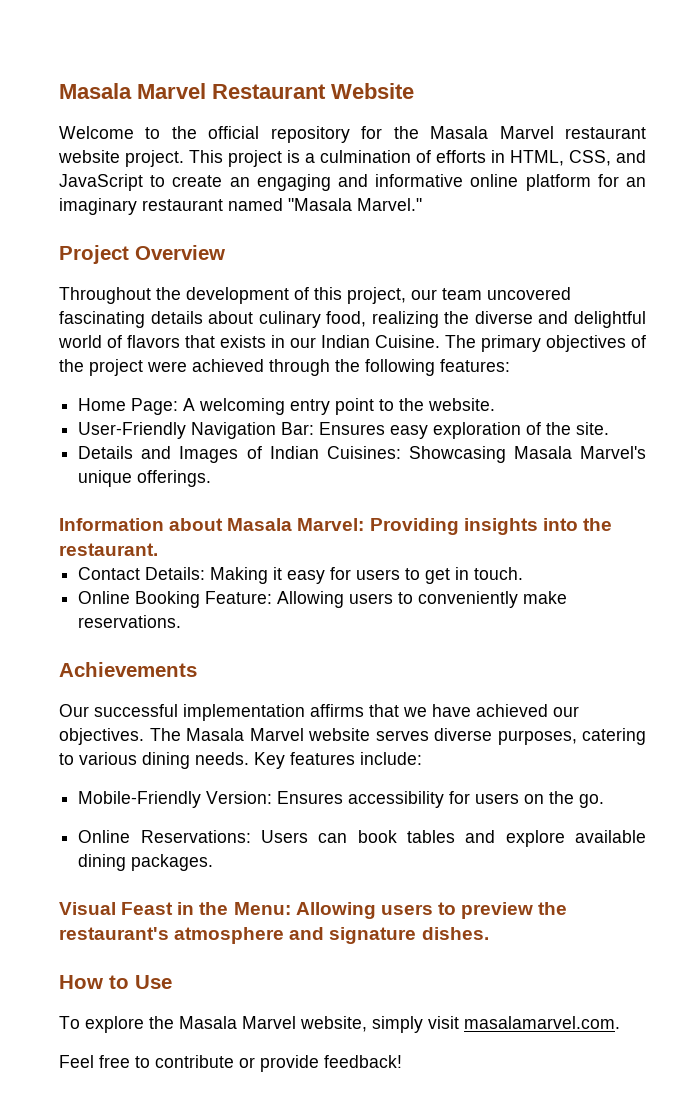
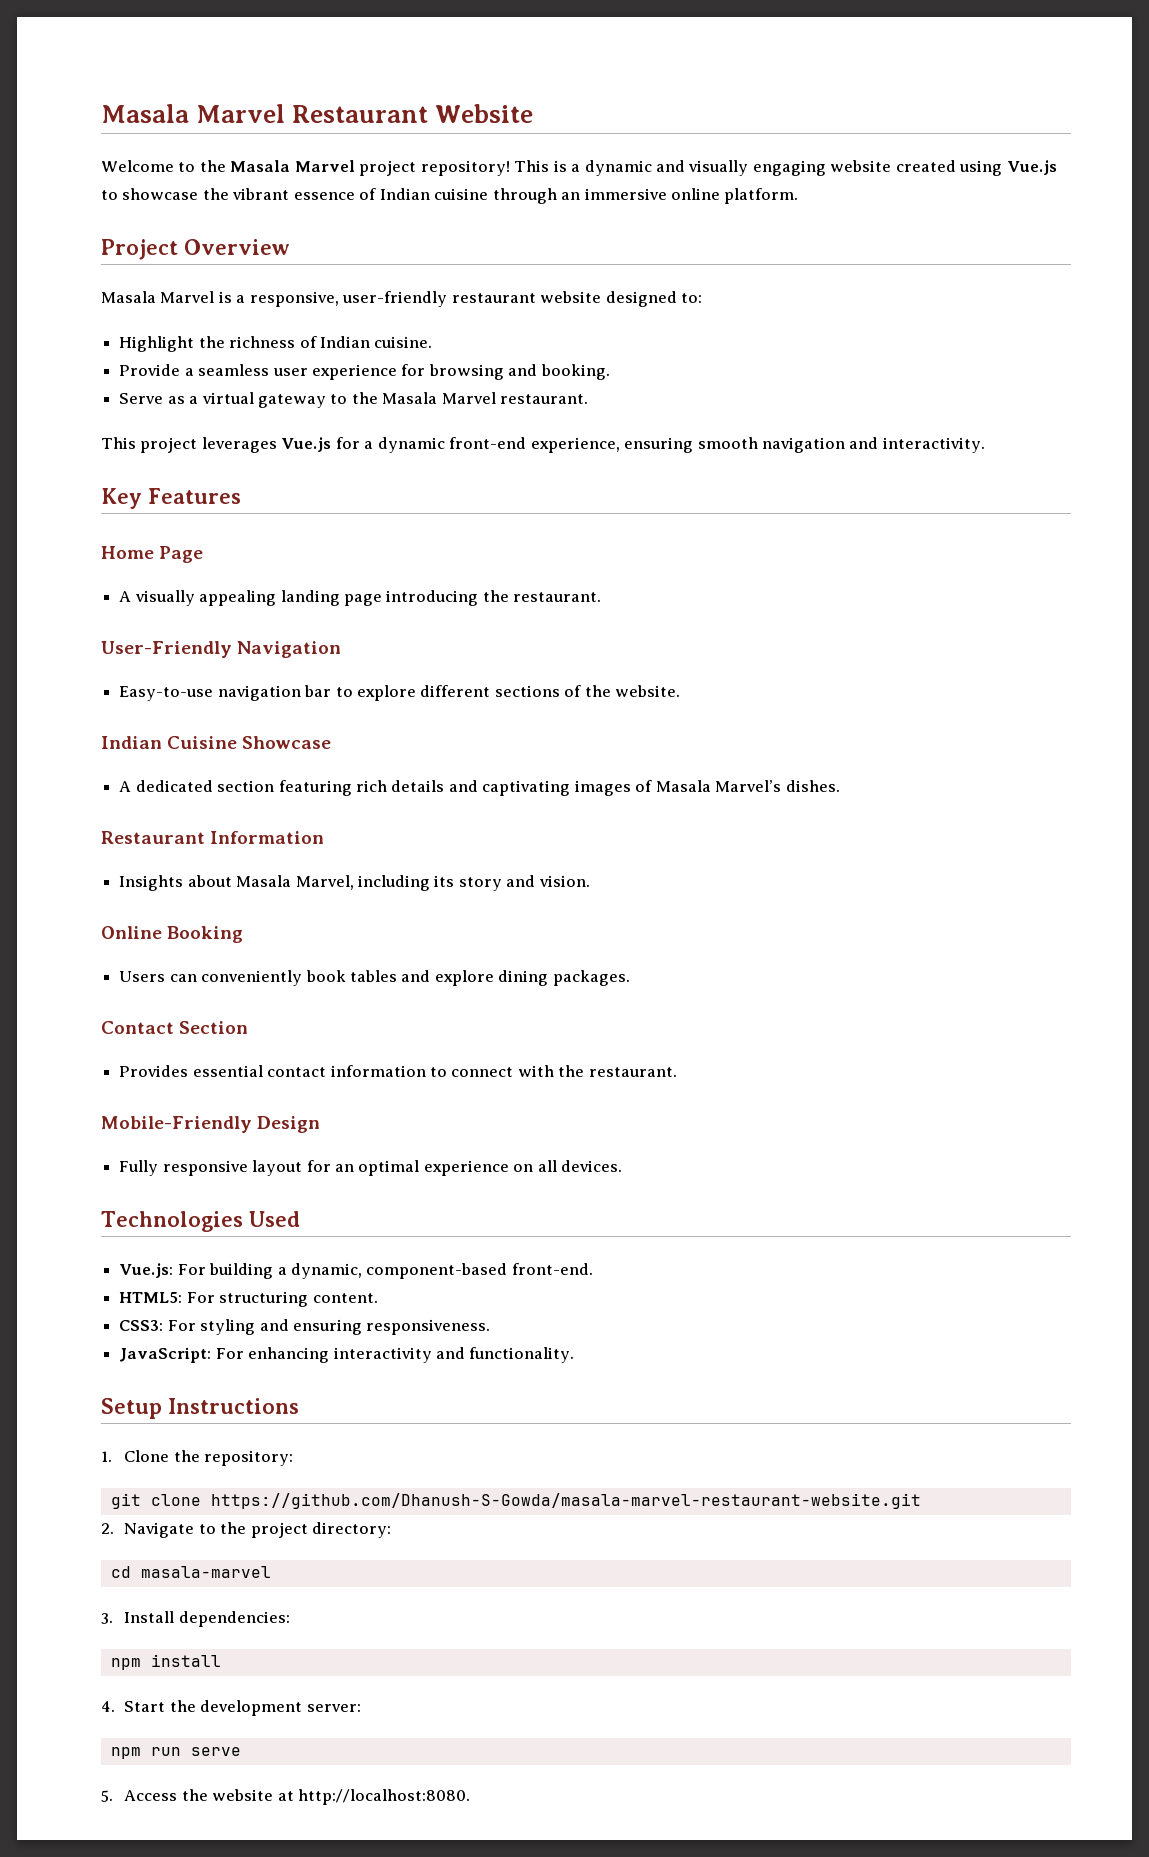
- Welcome to the official repository for the Masala Marvel restaurant website project. This project is a culmination of efforts in HTML, CSS, and JavaScript to create an engaging and informative online platform for an imaginary restaurant named "Masala Marvel."
+ Welcome to the Masala Marvel project repository! This is a dynamic and visually engaging website created using Vue.js to showcase the vibrant essence of Indian cuisine through an immersive online platform.
  Project Overview
- Throughout the development of this project, our team uncovered fascinating details about culinary food, realizing the diverse and delightful world of flavors that exists in our Indian Cuisine. The primary objectives of the project were achieved through the following features:
- Home Page: A welcoming entry point to the website.
- User-Friendly Navigation Bar: Ensures easy exploration of the site.
- Details and Images of Indian Cuisines: Showcasing Masala Marvel's unique offerings.
- Information about Masala Marvel: Providing insights into the restaurant.
- Contact Details: Making it easy for users to get in touch.
- Online Booking Feature: Allowing users to conveniently make reservations.
- Achievements
- Our successful implementation affirms that we have achieved our objectives. The Masala Marvel website serves diverse purposes, catering to various dining needs. Key features include:
- Mobile-Friendly Version: Ensures accessibility for users on the go.
- Online Reservations: Users can book tables and explore available dining packages.
+ Masala Marvel is a responsive, user-friendly restaurant website designed to:
+ Highlight the richness of Indian cuisine.
+ Provide a seamless user experience for browsing and booking.
+ Serve as a virtual gateway to the Masala Marvel restaurant.
+ This project leverages Vue.js for a dynamic front-end experience, ensuring smooth navigation and interactivity.
+ Key Features
+ Home Page
+ A visually appealing landing page introducing the restaurant.
+ User-Friendly Navigation
+ Easy-to-use navigation bar to explore different sections of the website.
+ Indian Cuisine Showcase
+ A dedicated section featuring rich details and captivating images of Masala Marvel’s dishes.
+ Restaurant Information
+ Insights about Masala Marvel, including its story and vision.
+ Online Booking
+ Users can conveniently book tables and explore dining packages.
- Visual Feast in the Menu: Allowing users to preview the restaurant's atmosphere and signature dishes.
- How to Use
- To explore the Masala Marvel website, simply visit masalamarvel.com.
- Feel free to contribute or provide feedback!
+ Contact Section
+ Provides essential contact information to connect with the restaurant.
+ Mobile-Friendly Design
+ Fully responsive layout for an optimal experience on all devices.
+ Technologies Used
+ Vue.js: For building a dynamic, component-based front-end.
+ HTML5: For structuring content.
+ CSS3: For styling and ensuring responsiveness.
+ JavaScript: For enhancing interactivity and functionality.
+ Setup Instructions
+ 1. Clone the repository:
+ git clone https://github.com/Dhanush-S-Gowda/masala-marvel-restaurant-website.git
+ 2. Navigate to the project directory:
+ cd masala-marvel
+ 3. Install dependencies:
+ npm install
+ 4. Start the development server:
+ npm run serve
+ 5. Access the website at http://localhost:8080.

